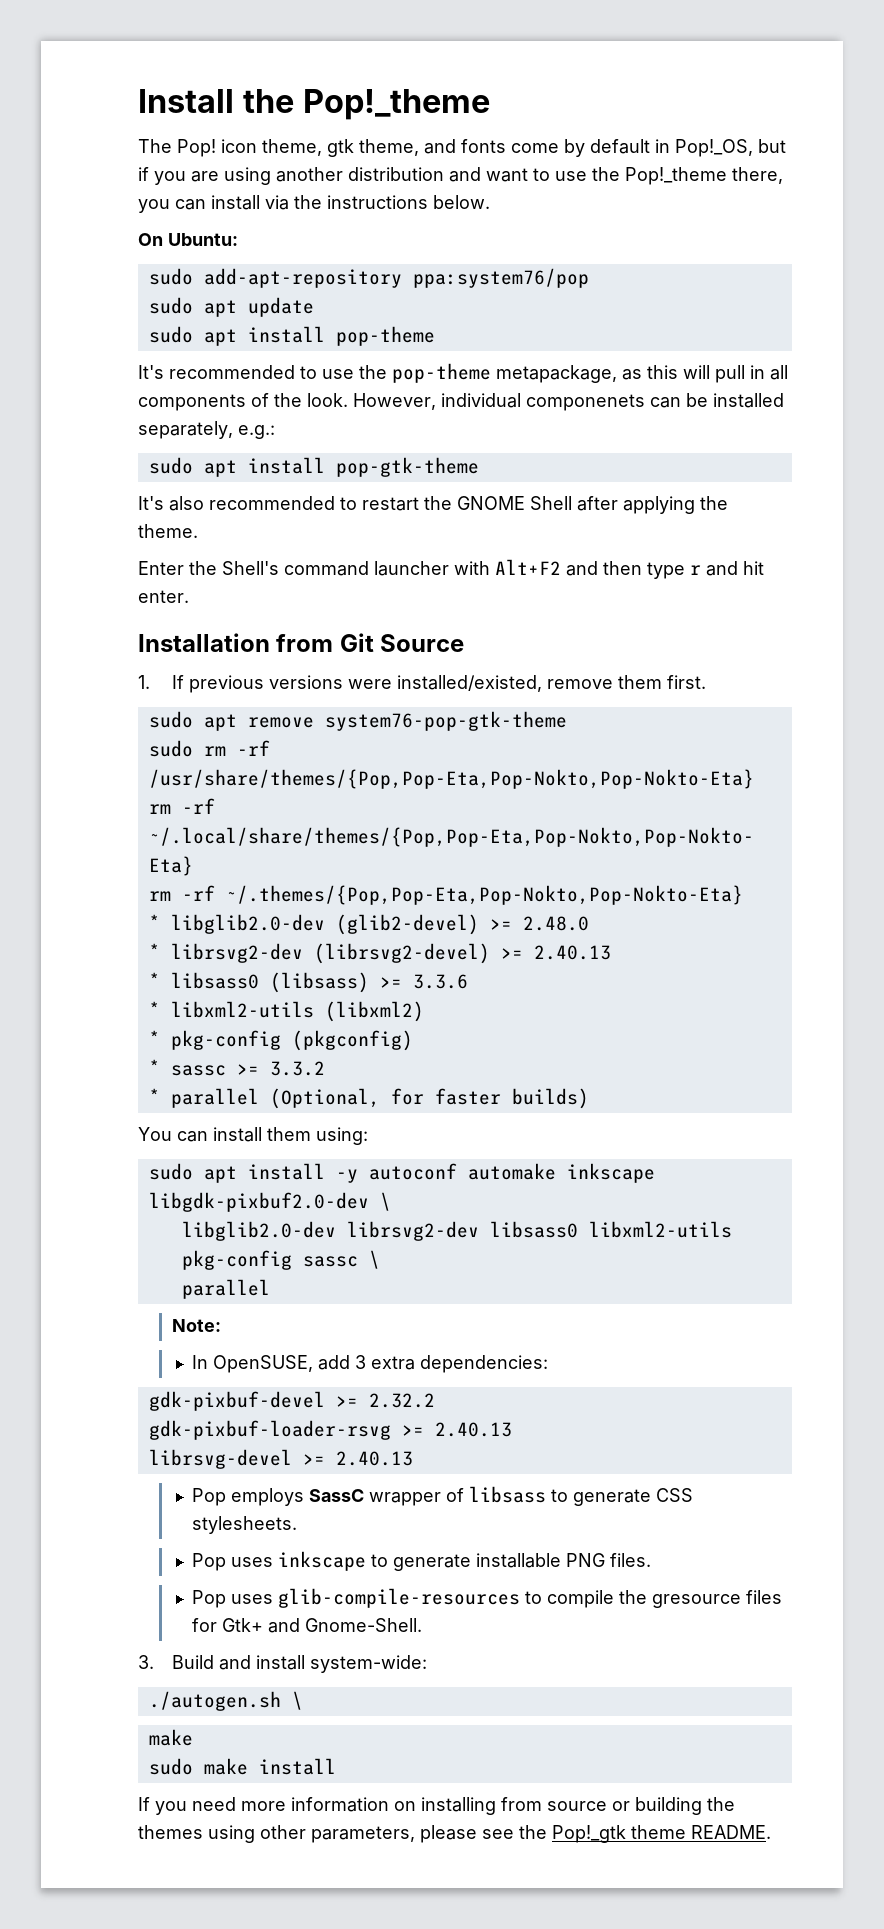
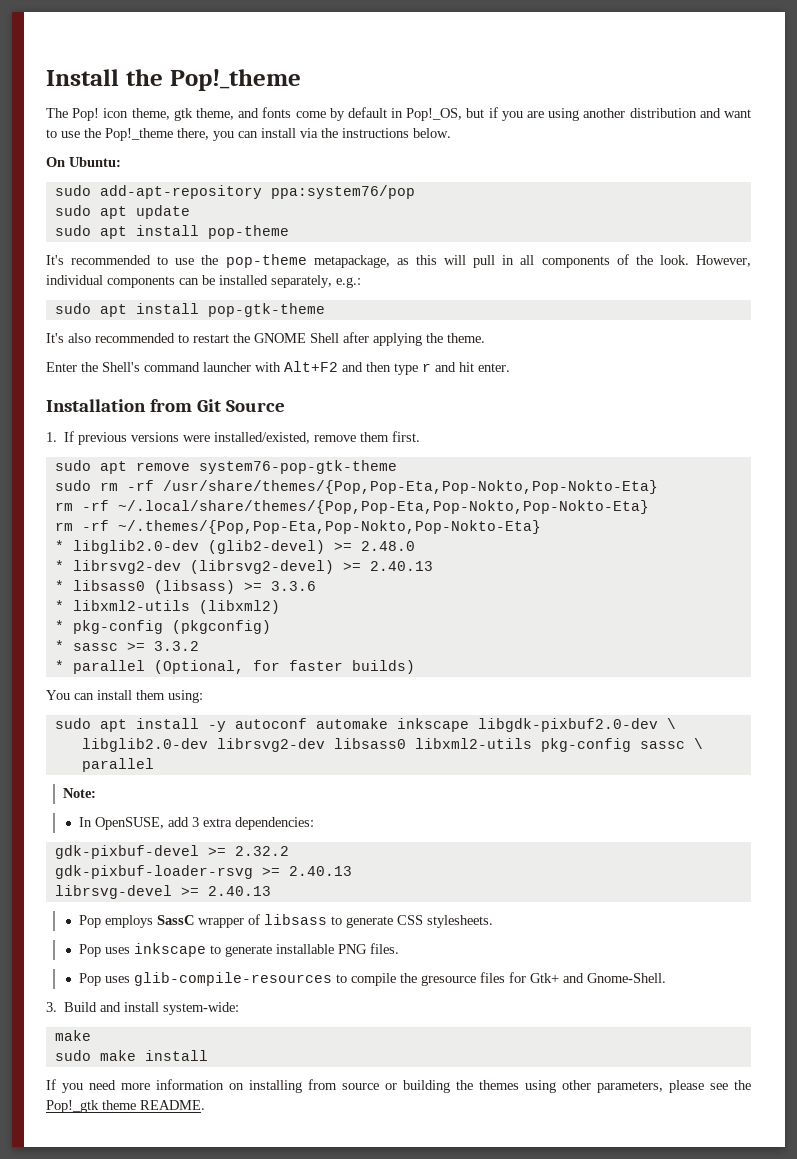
- However, individual componenets can be installed separately, e.g.:
+ However, individual components can be installed separately, e.g.:
- ./autogen.sh \

